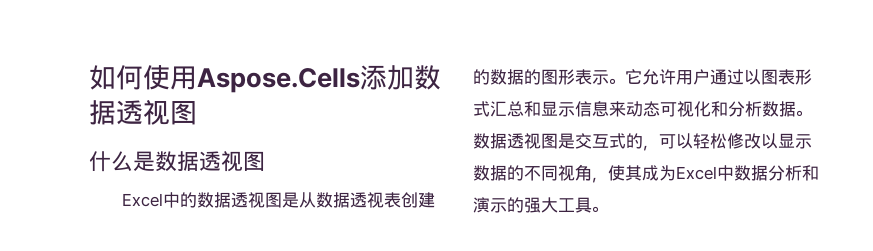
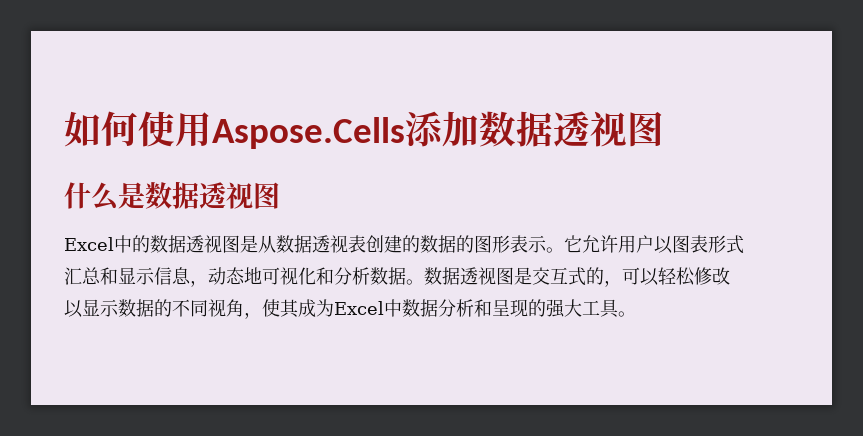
- 它允许用户通过以图表形式汇总和显示信息来动态可视化和分析数据。
+ 它允许用户以图表形式汇总和显示信息，动态地可视化和分析数据。
- 数据透视图是交互式的，可以轻松修改以显示数据的不同视角，使其成为Excel中数据分析和演示的强大工具。
+ 数据透视图是交互式的，可以轻松修改以显示数据的不同视角，使其成为Excel中数据分析和呈现的强大工具。

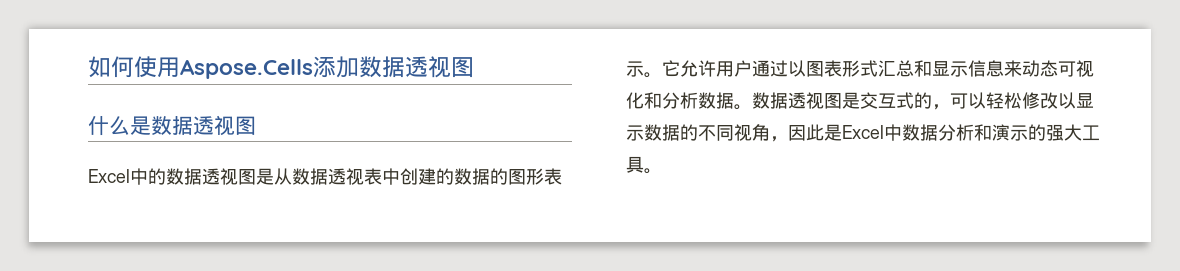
- Excel中的数据透视图是从数据透视表创建的数据的图形表示。
+ Excel中的数据透视图是从数据透视表中创建的数据的图形表示。
- 它允许用户以图表形式汇总和显示信息，动态地可视化和分析数据。
+ 它允许用户通过以图表形式汇总和显示信息来动态可视化和分析数据。
- 数据透视图是交互式的，可以轻松修改以显示数据的不同视角，使其成为Excel中数据分析和呈现的强大工具。
+ 数据透视图是交互式的，可以轻松修改以显示数据的不同视角，因此是Excel中数据分析和演示的强大工具。

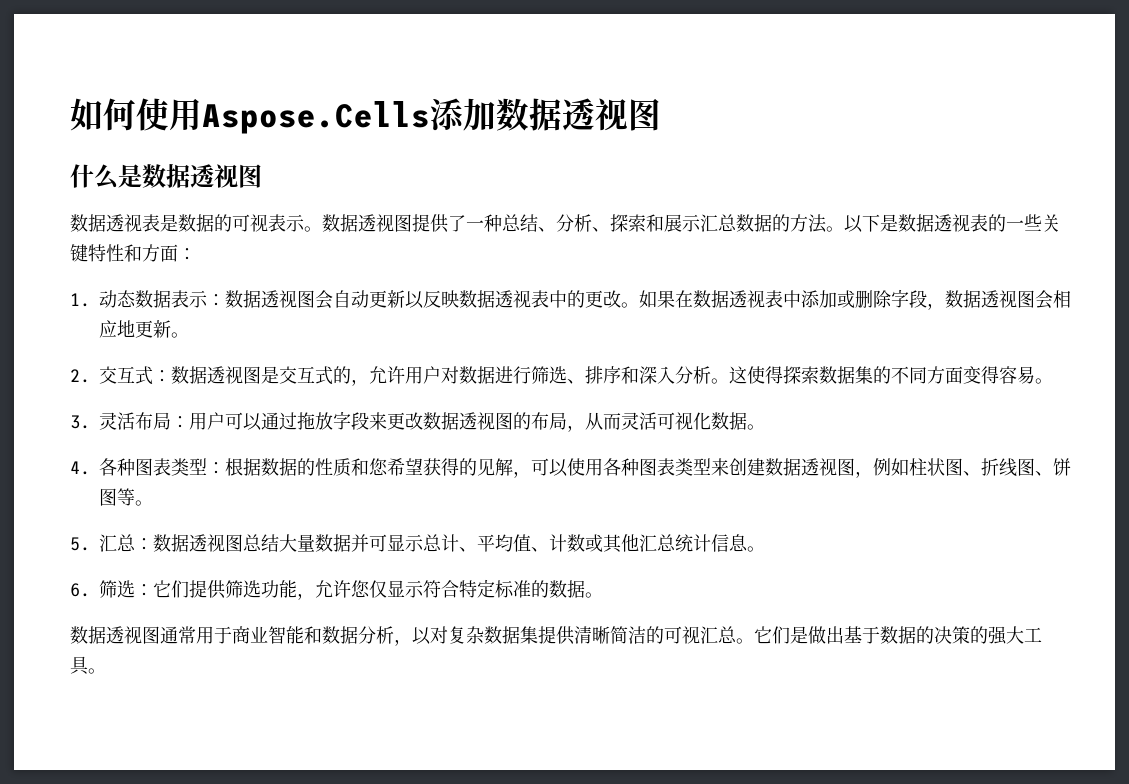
- Excel中的数据透视图是从数据透视表中创建的数据的图形表示。它允许用户通过以图表形式汇总和显示信息来动态可视化和分析数据。数据透视图是交互式的，可以轻松修改以显示数据的不同视角，因此是Excel中数据分析和演示的强大工具。
+ 数据透视表是数据的可视表示。数据透视图提供了一种总结、分析、探索和展示汇总数据的方法。以下是数据透视表的一些关键特性和方面：
+ 1.动态数据表示：数据透视图会自动更新以反映数据透视表中的更改。如果在数据透视表中添加或删除字段，数据透视图会相应地更新。
+ 2.交互式：数据透视图是交互式的，允许用户对数据进行筛选、排序和深入分析。这使得探索数据集的不同方面变得容易。
+ 3.灵活布局：用户可以通过拖放字段来更改数据透视图的布局，从而灵活可视化数据。
+ 4.各种图表类型：根据数据的性质和您希望获得的见解，可以使用各种图表类型来创建数据透视图，例如柱状图、折线图、饼图等。
+ 5.汇总：数据透视图总结大量数据并可显示总计、平均值、计数或其他汇总统计信息。
+ 6.筛选：它们提供筛选功能，允许您仅显示符合特定标准的数据。
+ 数据透视图通常用于商业智能和数据分析，以对复杂数据集提供清晰简洁的可视汇总。它们是做出基于数据的决策的强大工具。

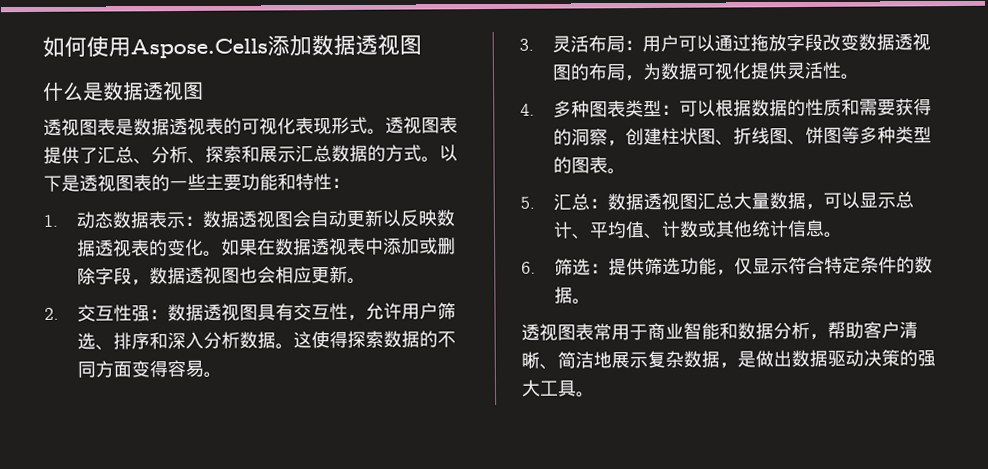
- 数据透视表是数据的可视表示。数据透视图提供了一种总结、分析、探索和展示汇总数据的方法。
+ 透视图表是数据透视表的可视化表现形式。透视图表提供了汇总、分析、探索和展示汇总数据的方式。
- 以下是数据透视表的一些关键特性和方面：
+ 以下是透视图表的一些主要功能和特性：
- 1.动态数据表示：数据透视图会自动更新以反映数据透视表中的更改。
+ 1.动态数据表示：数据透视图会自动更新以反映数据透视表的变化。
- 如果在数据透视表中添加或删除字段，数据透视图会相应地更新。
+ 如果在数据透视表中添加或删除字段，数据透视图也会相应更新。
- 2.交互式：数据透视图是交互式的，允许用户对数据进行筛选、排序和深入分析。
+ 2.交互性强：数据透视图具有交互性，允许用户筛选、排序和深入分析数据。
- 这使得探索数据集的不同方面变得容易。
+ 这使得探索数据的不同方面变得容易。
- 3.灵活布局：用户可以通过拖放字段来更改数据透视图的布局，从而灵活可视化数据。
+ 3.灵活布局：用户可以通过拖放字段改变数据透视图的布局，为数据可视化提供灵活性。
- 4.各种图表类型：根据数据的性质和您希望获得的见解，可以使用各种图表类型来创建数据透视图，例如柱状图、折线图、饼图等。
+ 4.多种图表类型：可以根据数据的性质和需要获得的洞察，创建柱状图、折线图、饼图等多种类型的图表。
- 5.汇总：数据透视图总结大量数据并可显示总计、平均值、计数或其他汇总统计信息。
+ 5.汇总：数据透视图汇总大量数据，可以显示总计、平均值、计数或其他统计信息。
- 6.筛选：它们提供筛选功能，允许您仅显示符合特定标准的数据。
+ 6.筛选：提供筛选功能，仅显示符合特定条件的数据。
- 数据透视图通常用于商业智能和数据分析，以对复杂数据集提供清晰简洁的可视汇总。它们是做出基于数据的决策的强大工具。
+ 透视图表常用于商业智能和数据分析，帮助客户清晰、简洁地展示复杂数据，是做出数据驱动决策的强大工具。

